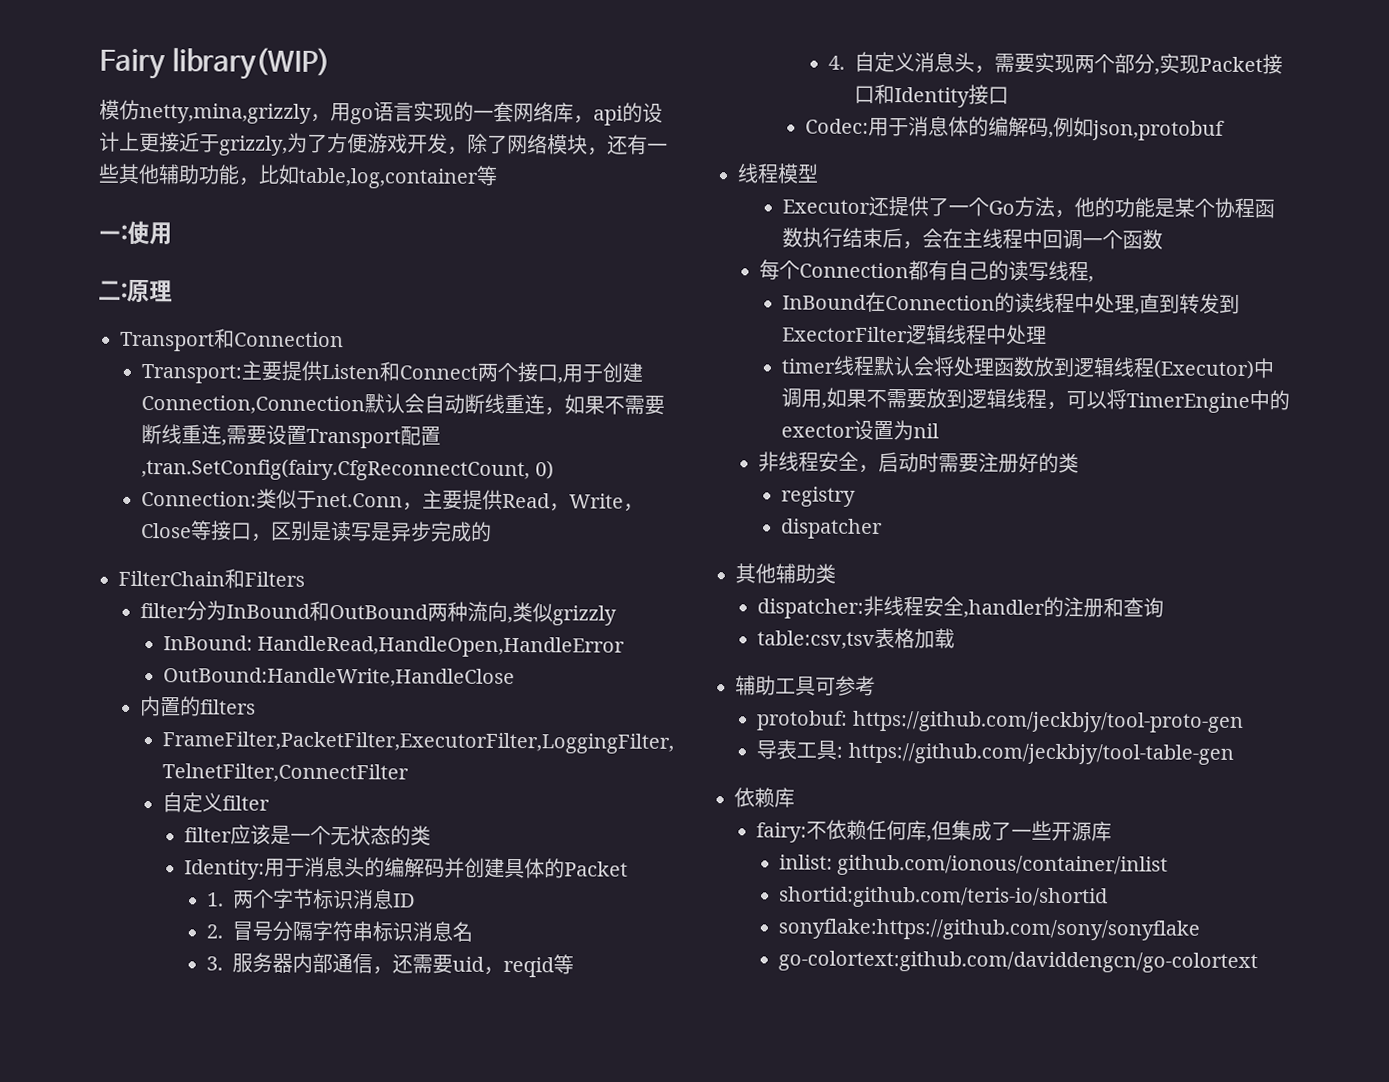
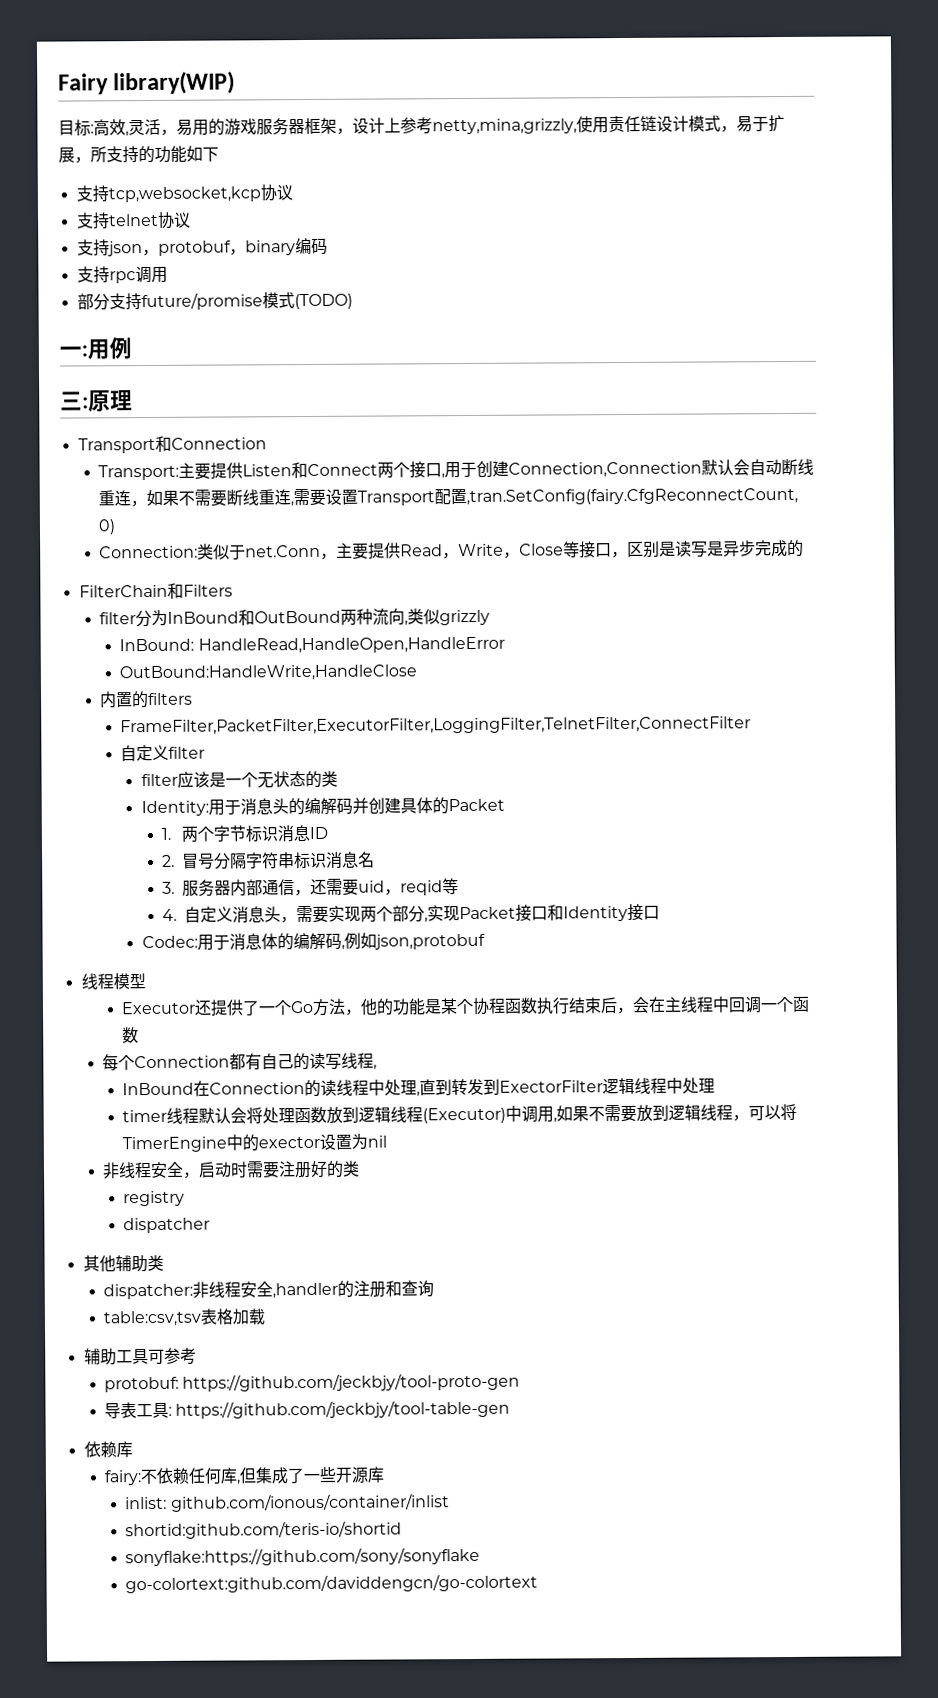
- 模仿netty,mina,grizzly，用go语言实现的一套网络库，api的设计上更接近于grizzly,为了方便游戏开发，除了网络模块，还有一些其他辅助功能，比如table,log,container等
+ 目标:高效,灵活，易用的游戏服务器框架，设计上参考netty,mina,grizzly,使用责任链设计模式，易于扩展，所支持的功能如下
+ 支持tcp,websocket,kcp协议
+ 支持telnet协议
+ 支持json，protobuf，binary编码
+ 支持rpc调用
+ 部分支持future/promise模式(TODO)
- 一:使用
- 二:原理
+ 一:用例
+ 三:原理

